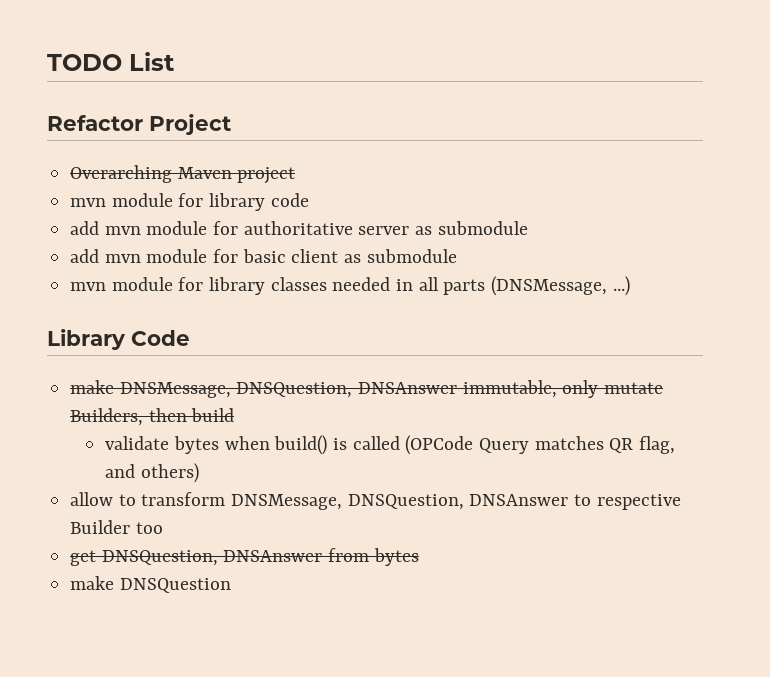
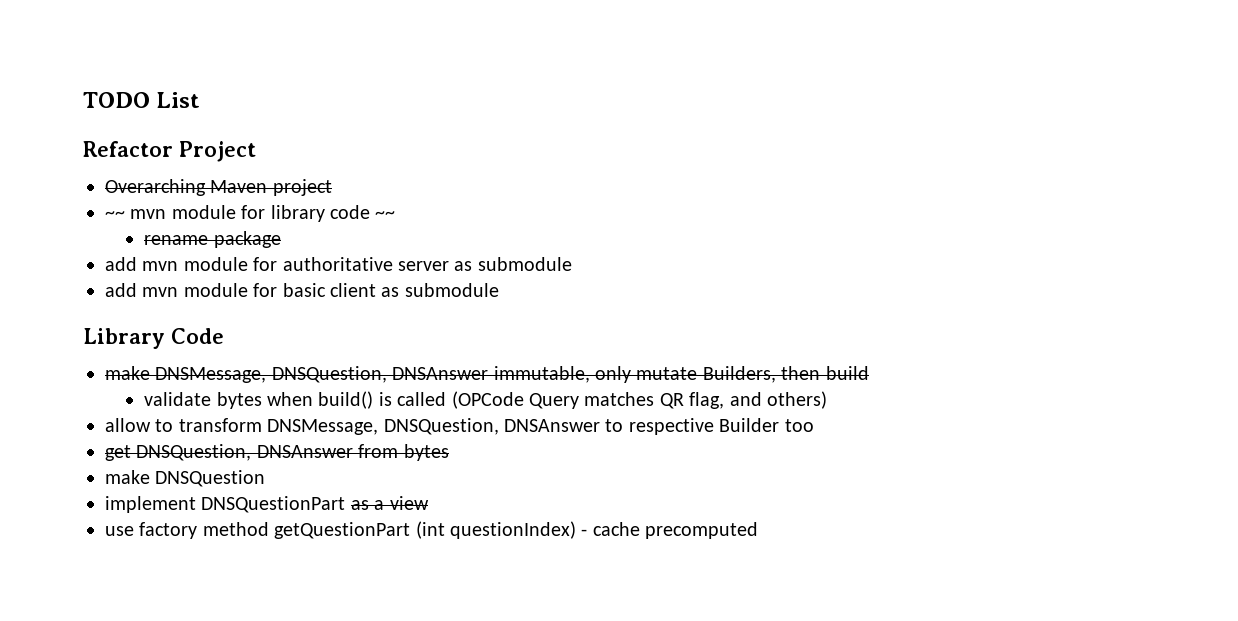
- mvn module for library code
+ ~~ mvn module for library code ~~
+ rename package
- mvn module for library classes needed in all parts (DNSMessage, ...)
+ implement DNSQuestionPart as a view
+ use factory method getQuestionPart (int questionIndex) - cache precomputed

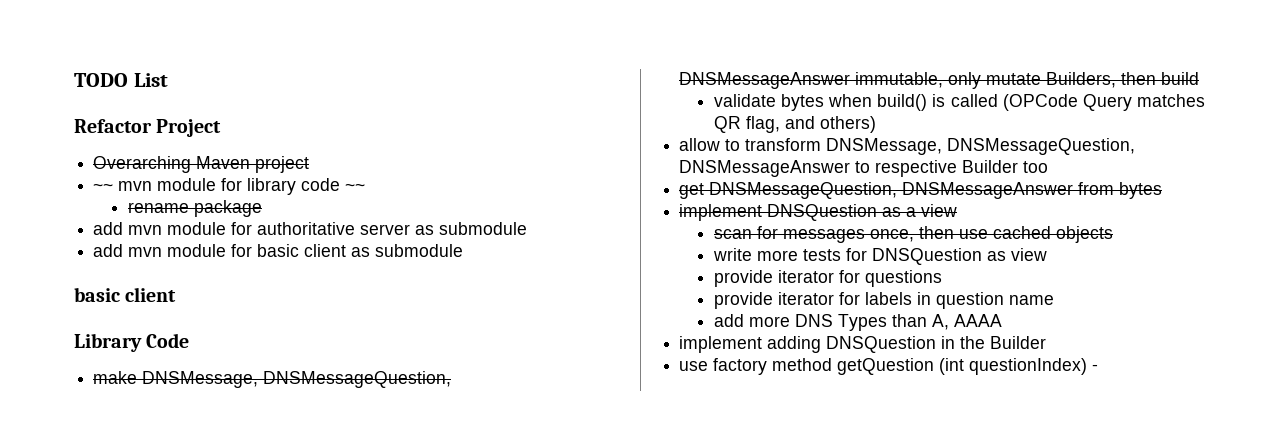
  add mvn module for basic client as submodule
+ basic client
- make DNSMessage, DNSQuestion, DNSAnswer immutable, only mutate Builders, then build
+ make DNSMessage, DNSMessageQuestion, DNSMessageAnswer immutable, only mutate Builders, then build
- allow to transform DNSMessage, DNSQuestion, DNSAnswer to respective Builder too
+ allow to transform DNSMessage, DNSMessageQuestion, DNSMessageAnswer to respective Builder too
- get DNSQuestion, DNSAnswer from bytes
+ get DNSMessageQuestion, DNSMessageAnswer from bytes
- make DNSQuestion
- implement DNSQuestionPart as a view
+ implement DNSQuestion as a view
+ scan for messages once, then use cached objects
+ write more tests for DNSQuestion as view
+ provide iterator for questions
+ provide iterator for labels in question name
+ add more DNS Types than A, AAAA
+ implement adding DNSQuestion in the Builder
- use factory method getQuestionPart (int questionIndex) - cache precomputed
+ use factory method getQuestion (int questionIndex) -

